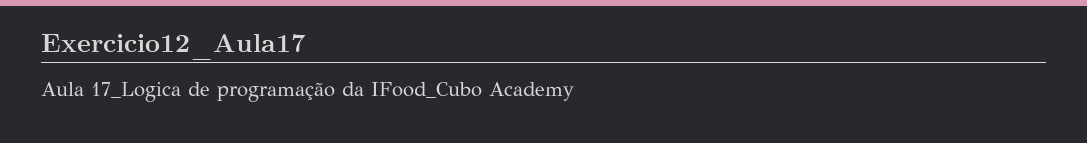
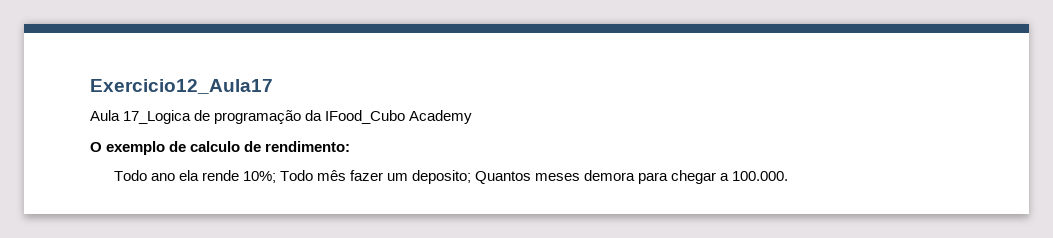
+ O exemplo de calculo de rendimento:
+ Todo ano ela rende 10%; Todo mês fazer um deposito; Quantos meses demora para chegar a 100.000.

